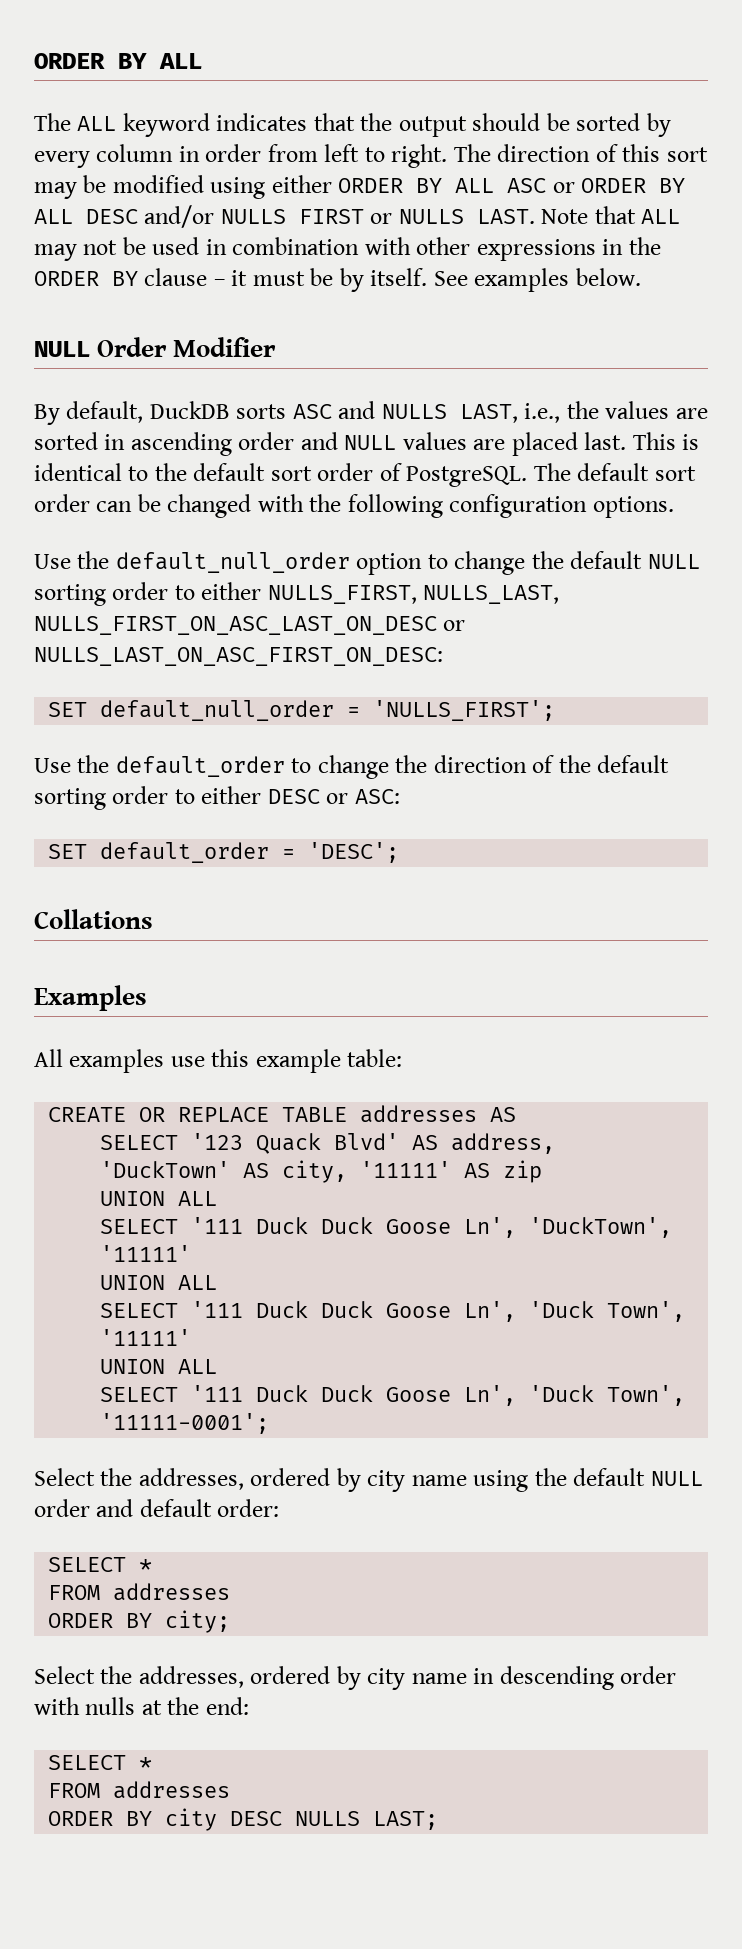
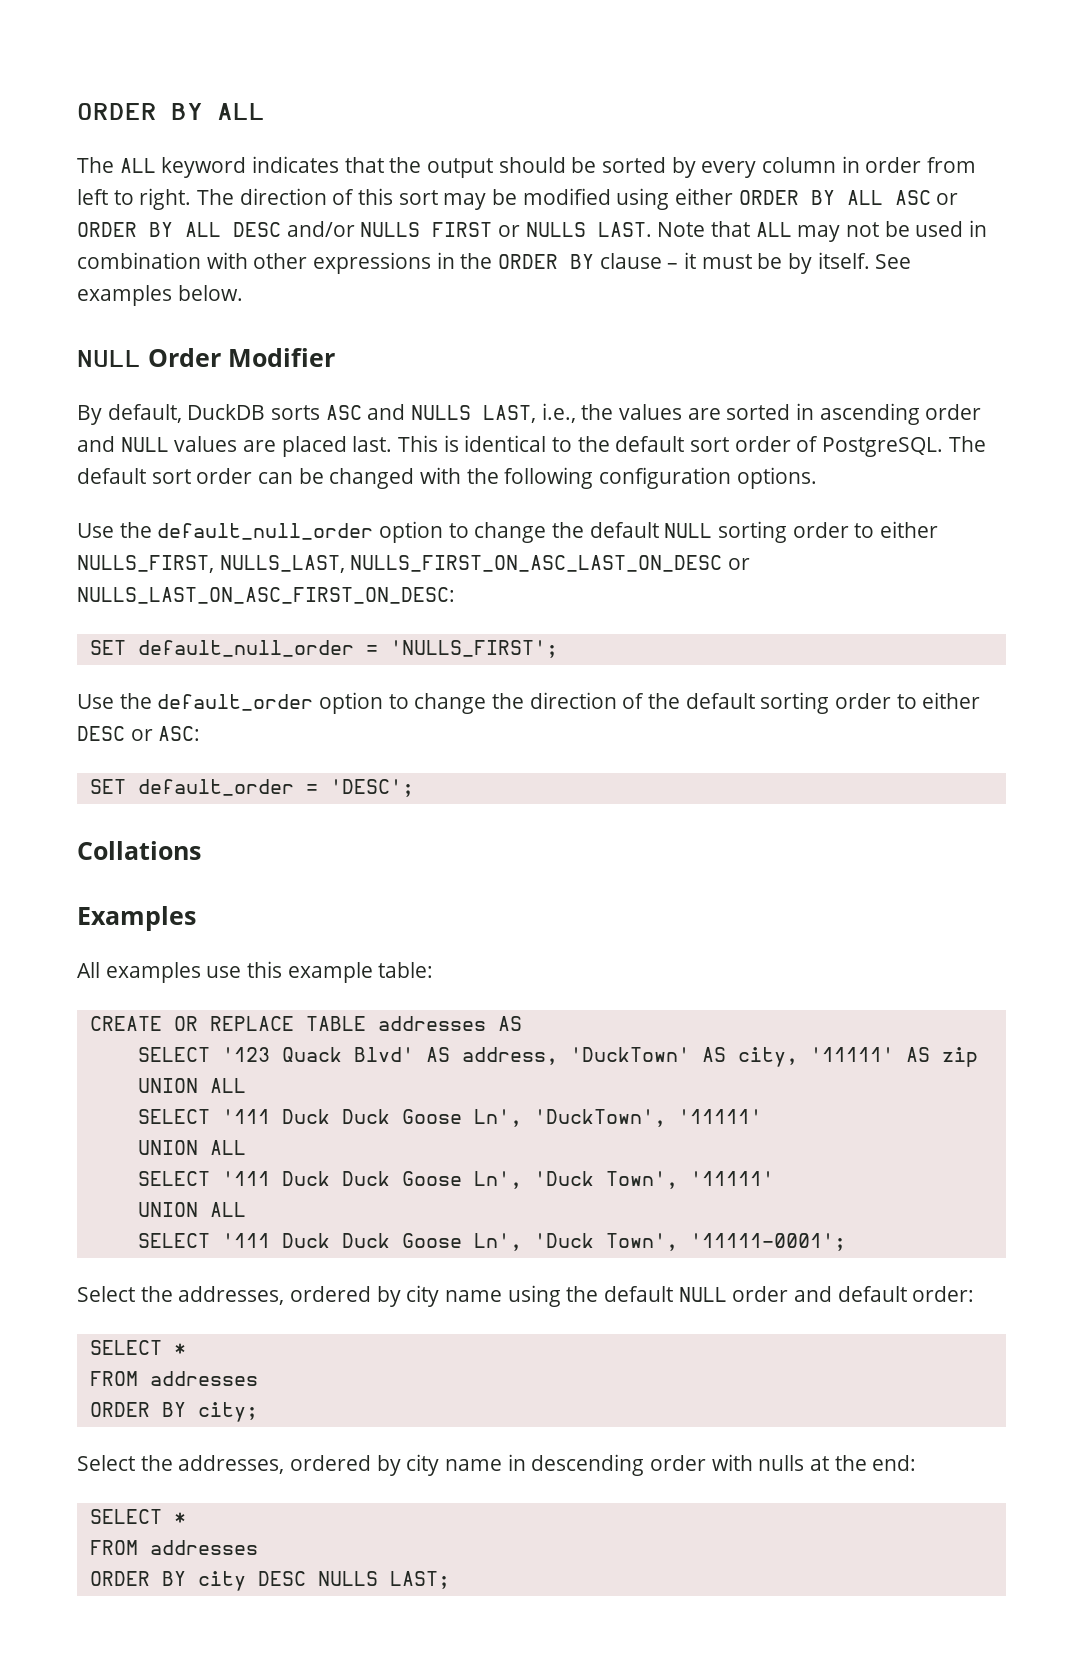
- Use the default_order to change the direction of the default sorting order to either DESC or ASC:
+ Use the default_order option to change the direction of the default sorting order to either DESC or ASC:

